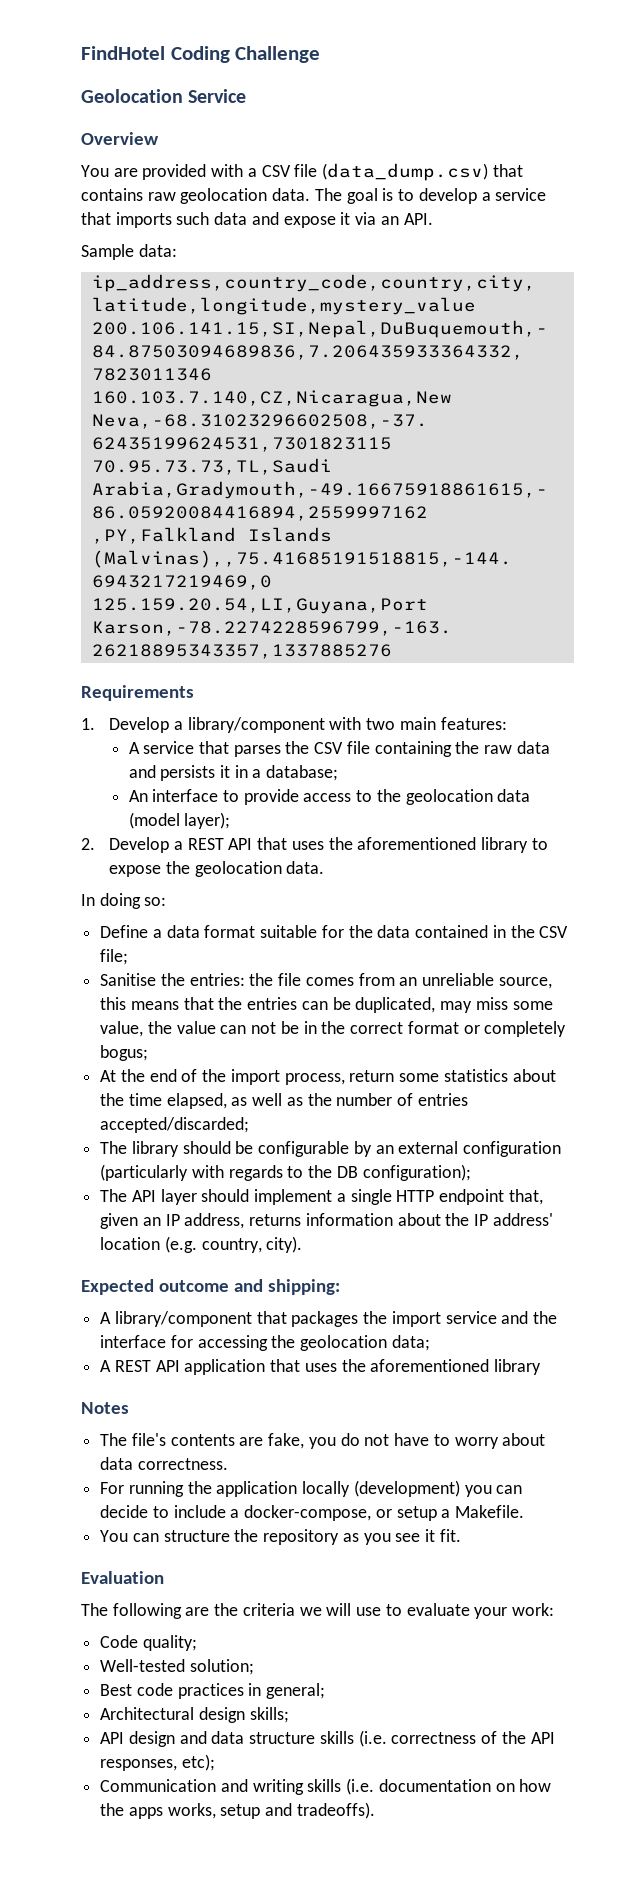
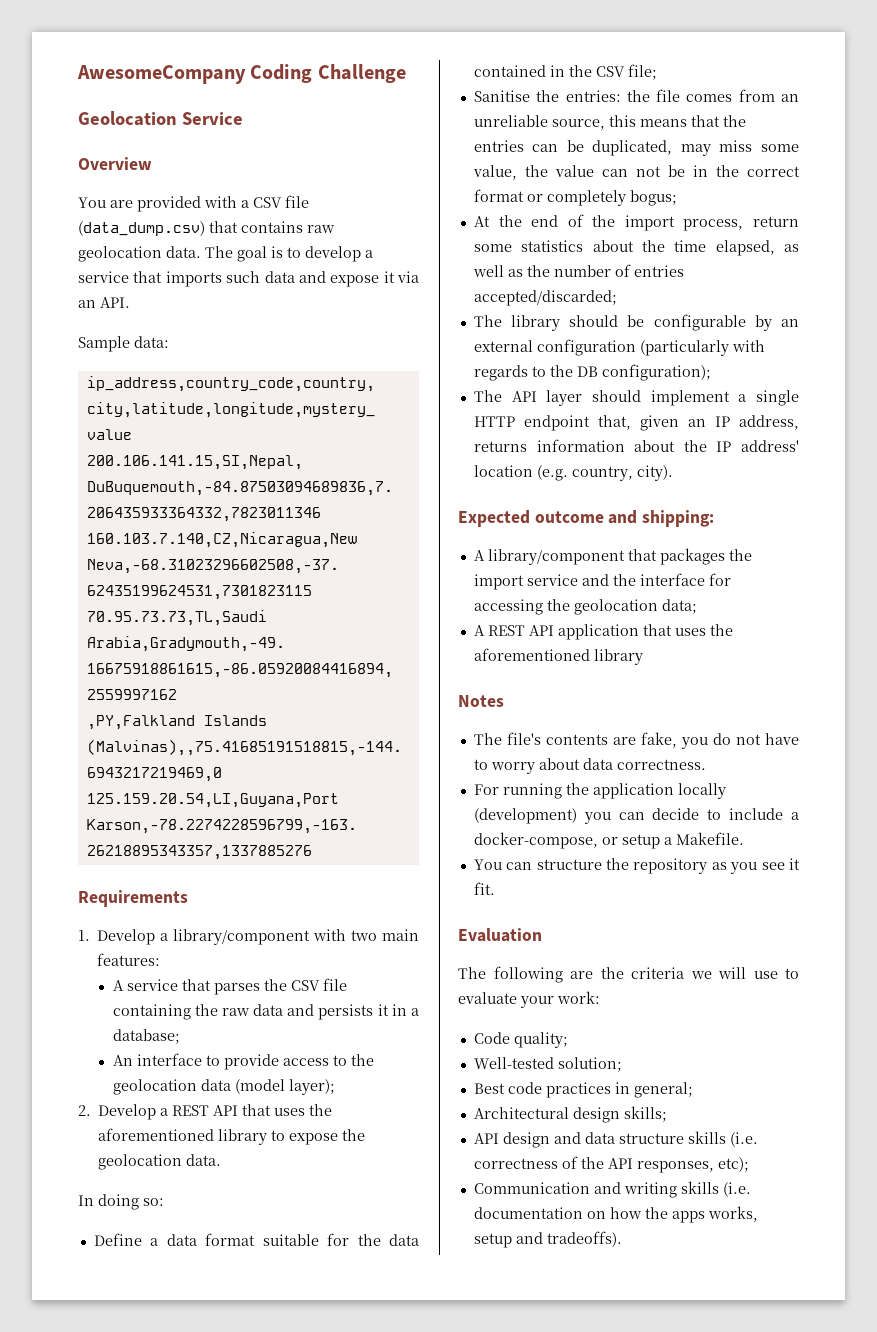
- FindHotel Coding Challenge
+ AwesomeCompany Coding Challenge

